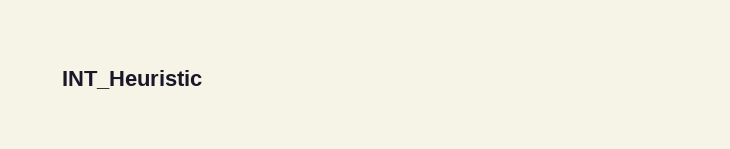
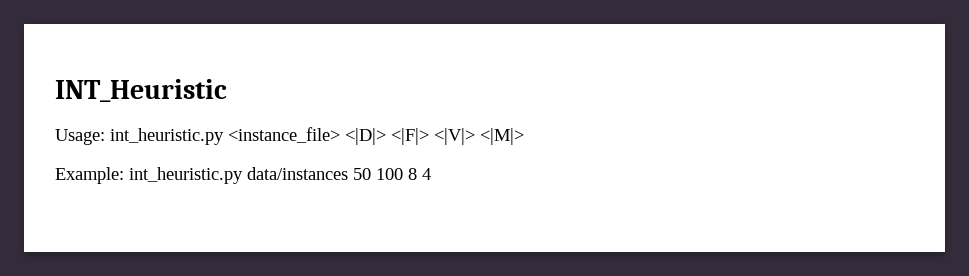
+ Usage: int_heuristic.py <instance_file> <|D|> <|F|> <|V|> <|M|>
+ Example: int_heuristic.py data/instances 50 100 8 4

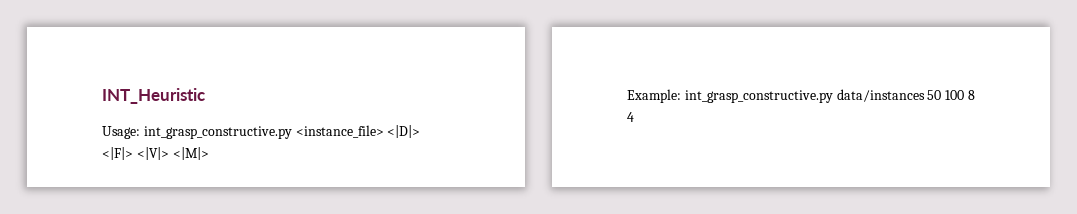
- Usage: int_heuristic.py <instance_file> <|D|> <|F|> <|V|> <|M|>
+ Usage: int_grasp_constructive.py <instance_file> <|D|> <|F|> <|V|> <|M|>
- Example: int_heuristic.py data/instances 50 100 8 4
+ Example: int_grasp_constructive.py data/instances 50 100 8 4

